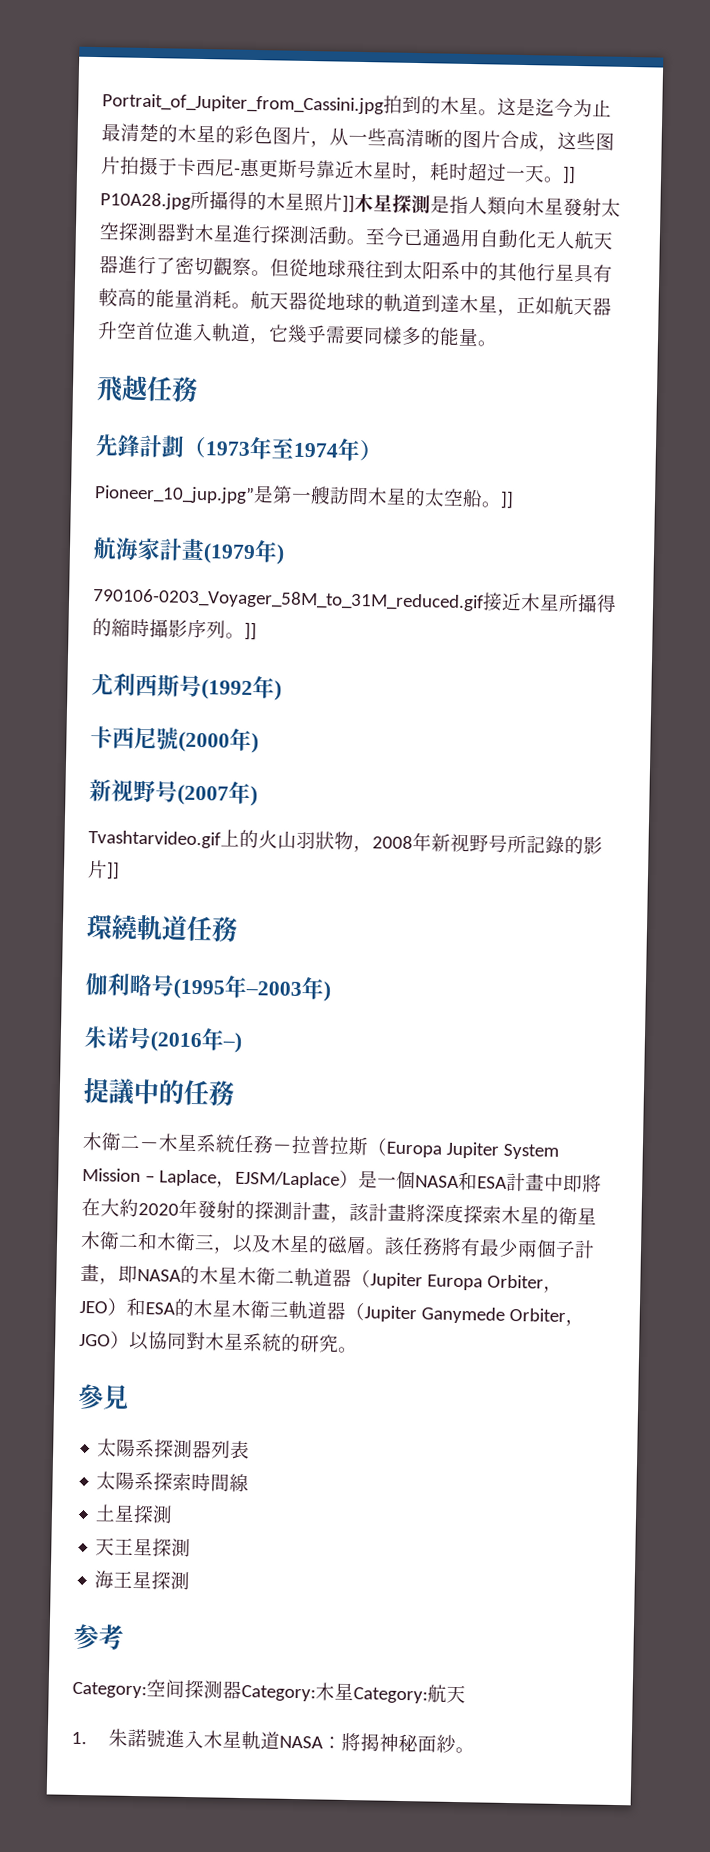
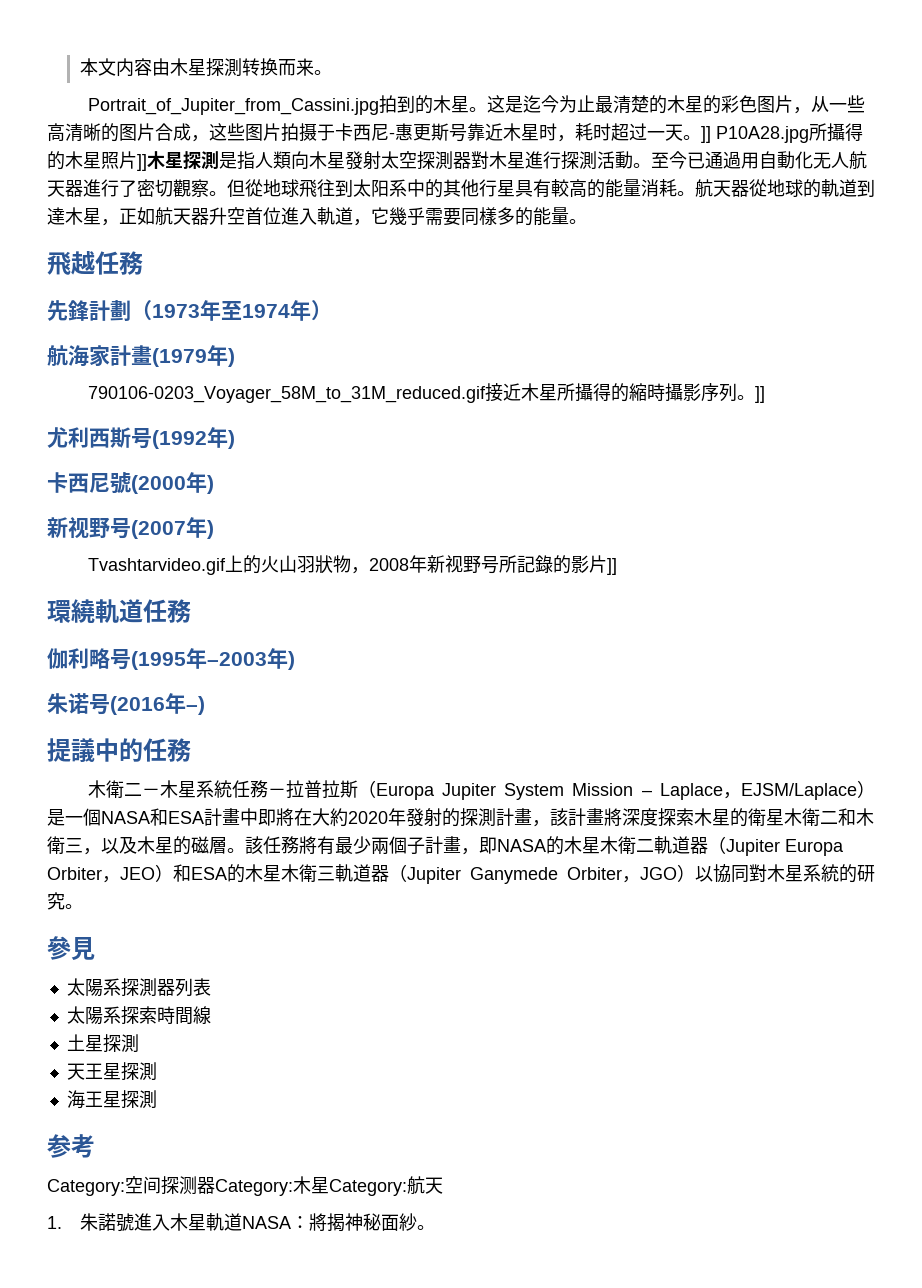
+ 本文内容由木星探測转换而来。
- Pioneer_10_jup.jpg”是第一艘訪問木星的太空船。]]

